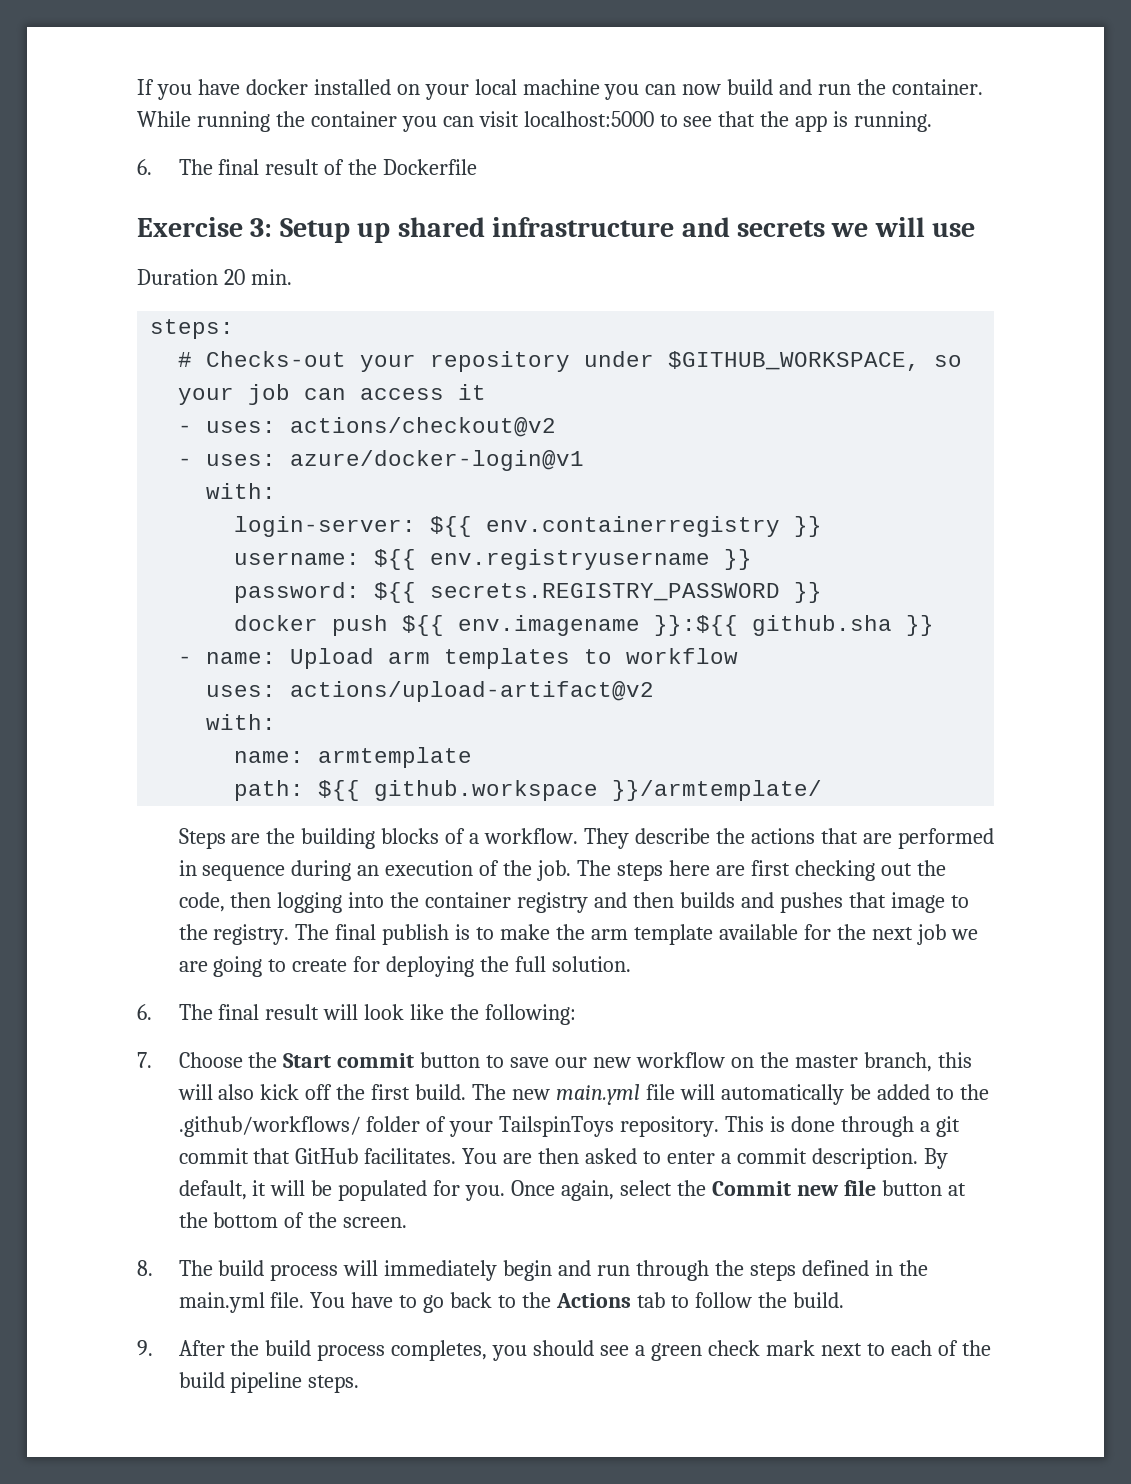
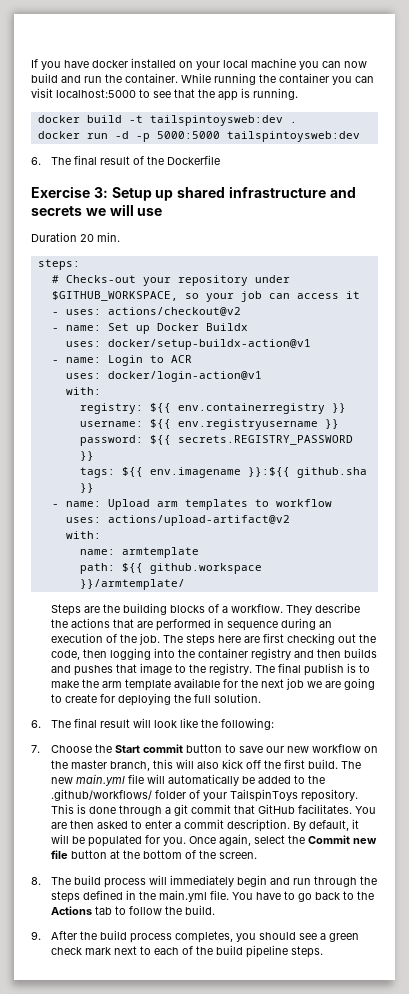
+ docker build -t tailspintoysweb:dev .
+ docker run -d -p 5000:5000 tailspintoysweb:dev
- - uses: azure/docker-login@v1
+ - name: Set up Docker Buildx
+ uses: docker/setup-buildx-action@v1
+ - name: Login to ACR
+ uses: docker/login-action@v1
  with:
- login-server: ${{ env.containerregistry }}
+ registry: ${{ env.containerregistry }}
- docker push ${{ env.imagename }}:${{ github.sha }}
+ tags: ${{ env.imagename }}:${{ github.sha }}

